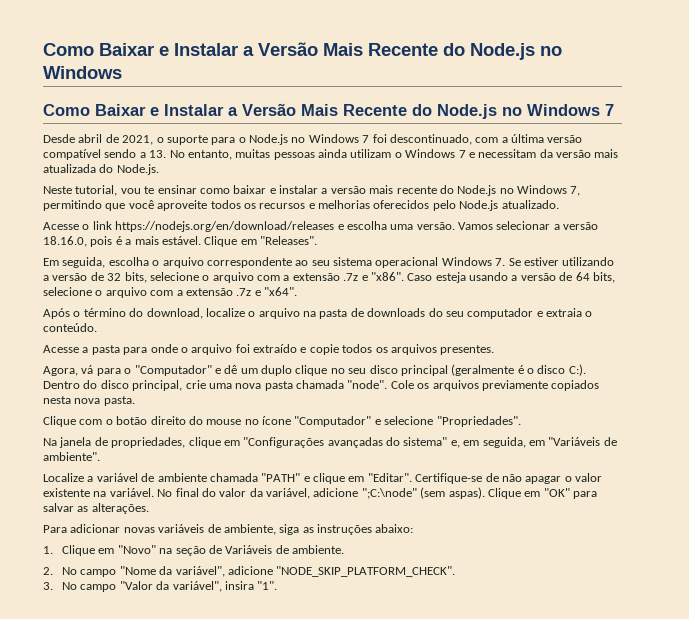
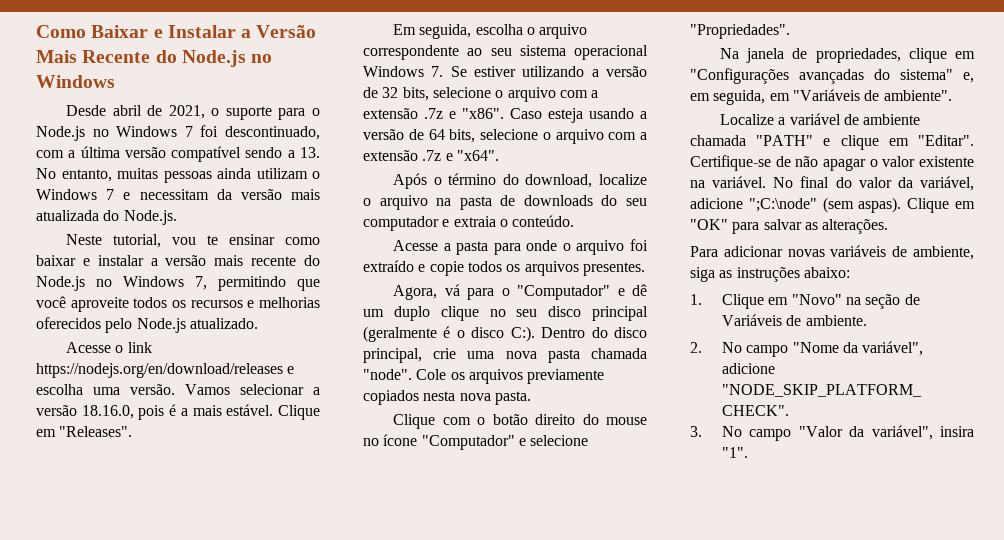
- Como Baixar e Instalar a Versão Mais Recente do Node.js no Windows 7

